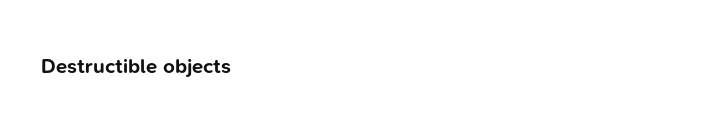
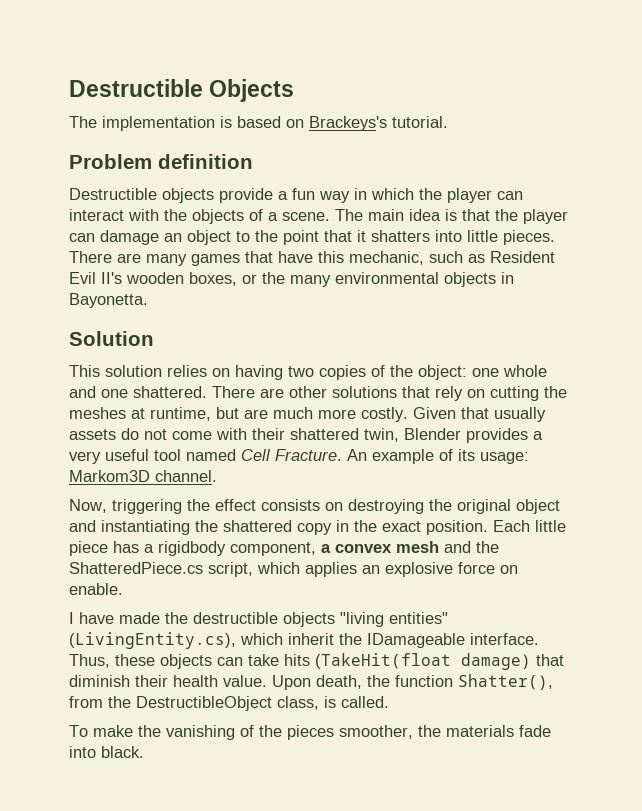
- Destructible objects
+ Destructible Objects
+ The implementation is based on Brackeys's tutorial.
+ Problem definition
+ Destructible objects provide a fun way in which the player can interact with the objects of a scene. The main idea is that the player can damage an object to the point that it shatters into little pieces. There are many games that have this mechanic, such as Resident Evil II's wooden boxes, or the many environmental objects in Bayonetta.
+ Solution
+ This solution relies on having two copies of the object: one whole and one shattered. There are other solutions that rely on cutting the meshes at runtime, but are much more costly. Given that usually assets do not come with their shattered twin, Blender provides a very useful tool named Cell Fracture. An example of its usage: Markom3D channel.
+ Now, triggering the effect consists on destroying the original object and instantiating the shattered copy in the exact position. Each little piece has a rigidbody component, a convex mesh and the ShatteredPiece.cs script, which applies an explosive force on enable.
+ I have made the destructible objects "living entities" (LivingEntity.cs), which inherit the IDamageable interface. Thus, these objects can take hits (TakeHit(float damage) that diminish their health value. Upon death, the function Shatter(), from the DestructibleObject class, is called.
+ To make the vanishing of the pieces smoother, the materials fade into black.

